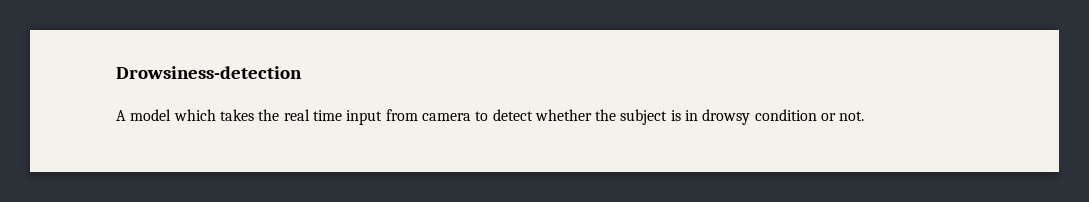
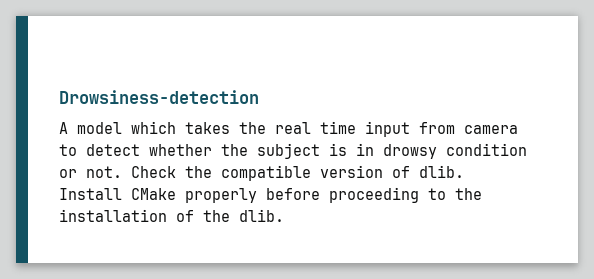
+ Check the compatible version of dlib. Install CMake properly before proceeding to the installation of the dlib.

